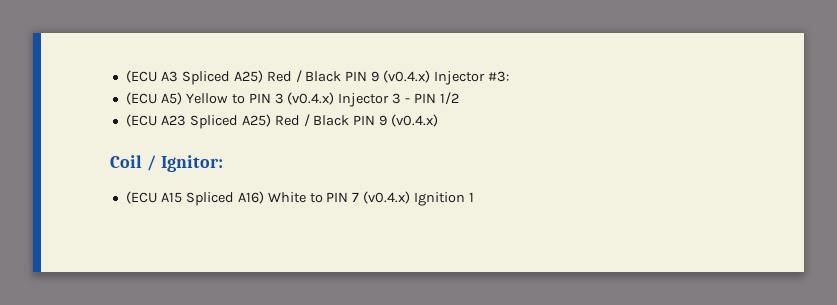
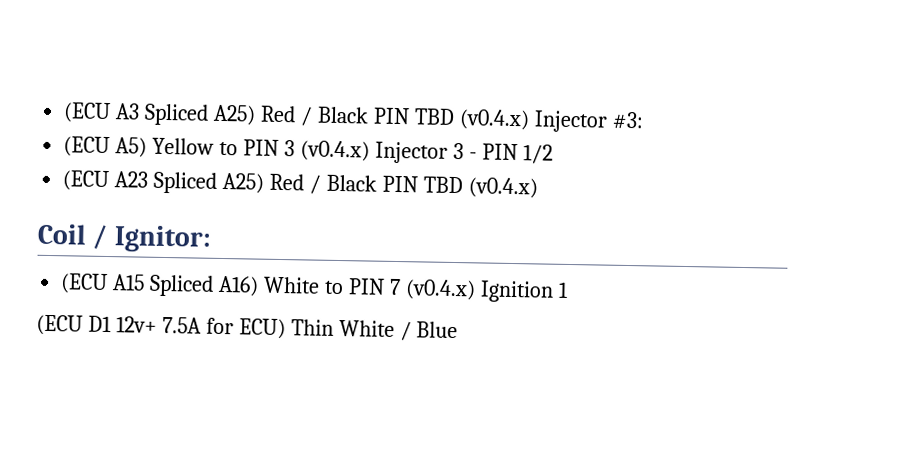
- (ECU A3 Spliced A25) Red / Black PIN 9 (v0.4.x) Injector #3:
+ (ECU A3 Spliced A25) Red / Black PIN TBD (v0.4.x) Injector #3:
- (ECU A23 Spliced A25) Red / Black PIN 9 (v0.4.x)
+ (ECU A23 Spliced A25) Red / Black PIN TBD (v0.4.x)
+ (ECU D1 12v+ 7.5A for ECU) Thin White / Blue

